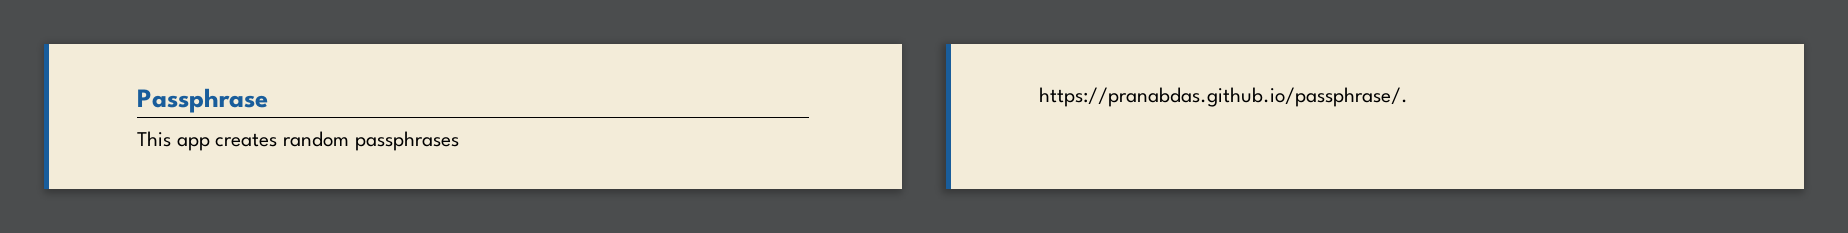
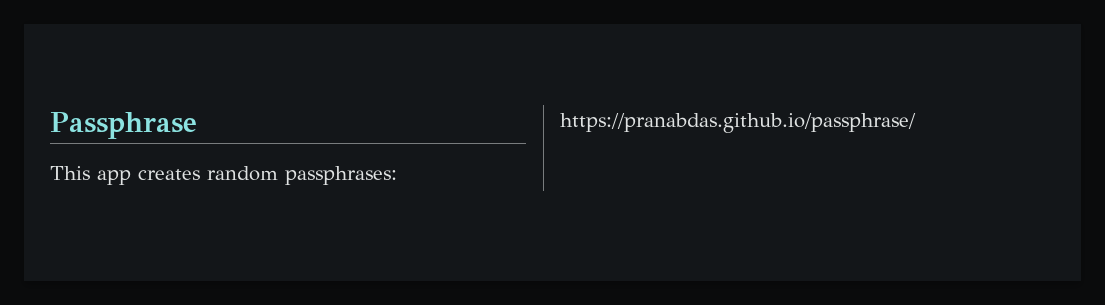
- This app creates random passphrases https://pranabdas.github.io/passphrase/.
+ This app creates random passphrases: https://pranabdas.github.io/passphrase/

